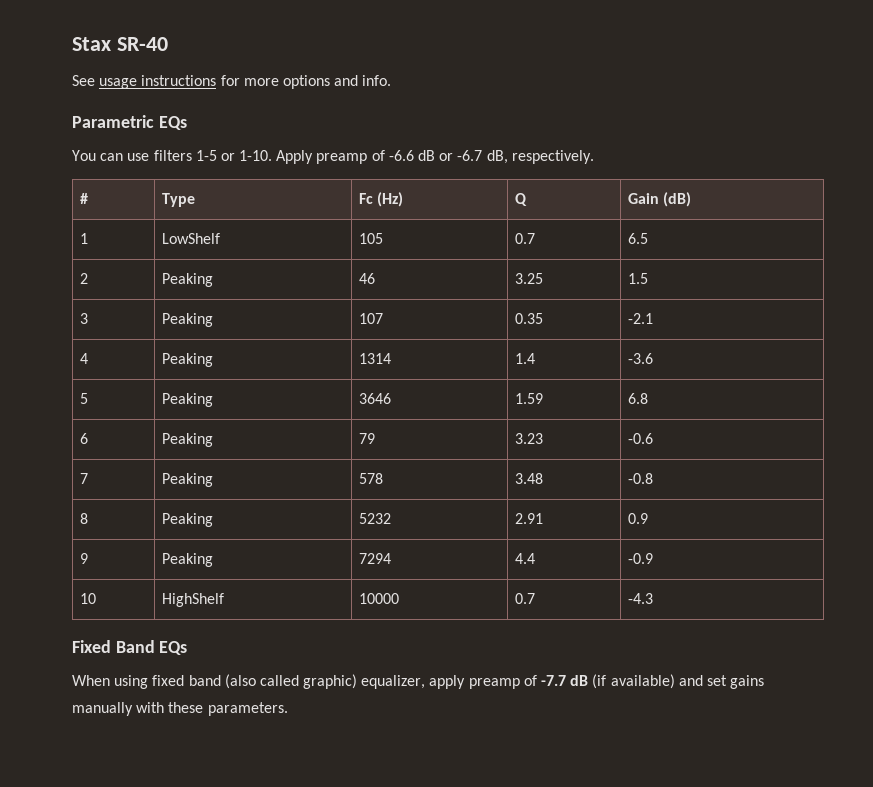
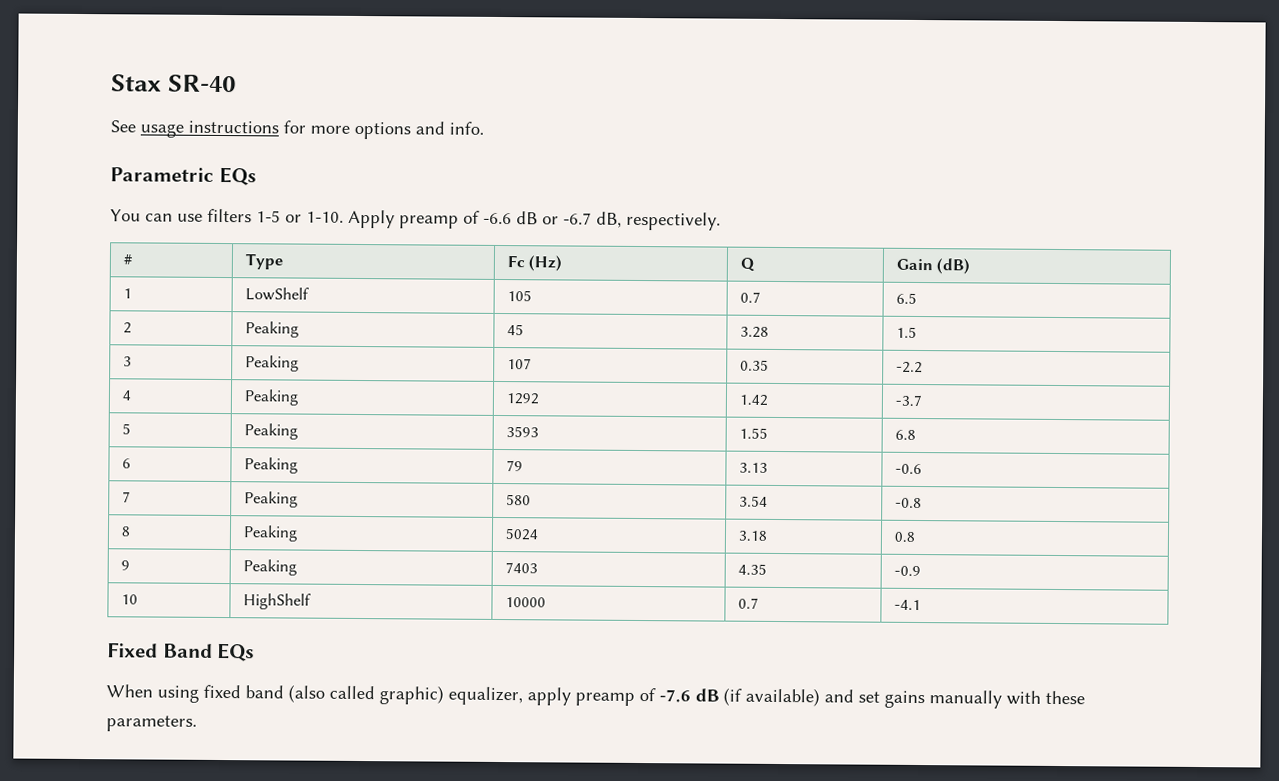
- 2 | Peaking | 46 | 3.25 | 1.5
+ 2 | Peaking | 45 | 3.28 | 1.5
- 3 | Peaking | 107 | 0.35 | -2.1
+ 3 | Peaking | 107 | 0.35 | -2.2
- 4 | Peaking | 1314 | 1.4 | -3.6
+ 4 | Peaking | 1292 | 1.42 | -3.7
- 5 | Peaking | 3646 | 1.59 | 6.8
+ 5 | Peaking | 3593 | 1.55 | 6.8
- 6 | Peaking | 79 | 3.23 | -0.6
+ 6 | Peaking | 79 | 3.13 | -0.6
- 7 | Peaking | 578 | 3.48 | -0.8
+ 7 | Peaking | 580 | 3.54 | -0.8
- 8 | Peaking | 5232 | 2.91 | 0.9
+ 8 | Peaking | 5024 | 3.18 | 0.8
- 9 | Peaking | 7294 | 4.4 | -0.9
+ 9 | Peaking | 7403 | 4.35 | -0.9
- 10 | HighShelf | 10000 | 0.7 | -4.3
+ 10 | HighShelf | 10000 | 0.7 | -4.1
- When using fixed band (also called graphic) equalizer, apply preamp of -7.7 dB (if available) and set gains manually with these parameters.
+ When using fixed band (also called graphic) equalizer, apply preamp of -7.6 dB (if available) and set gains manually with these parameters.

